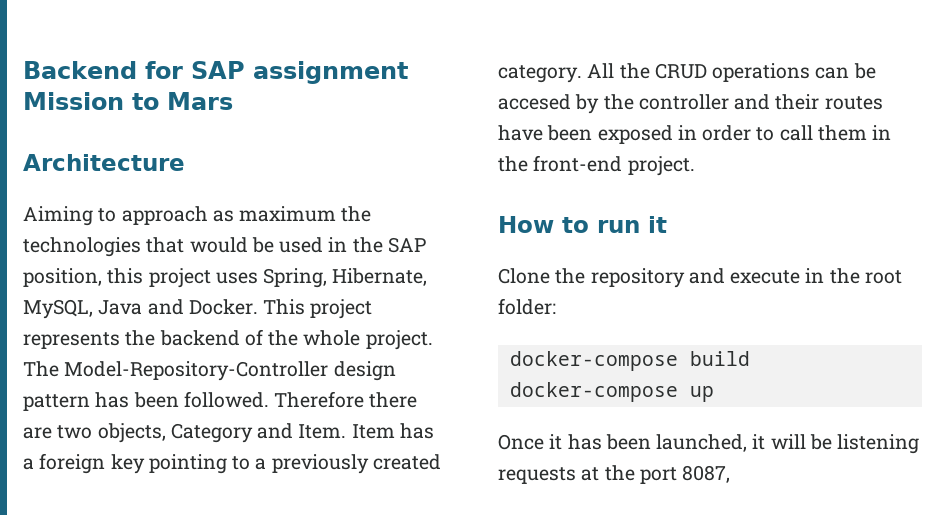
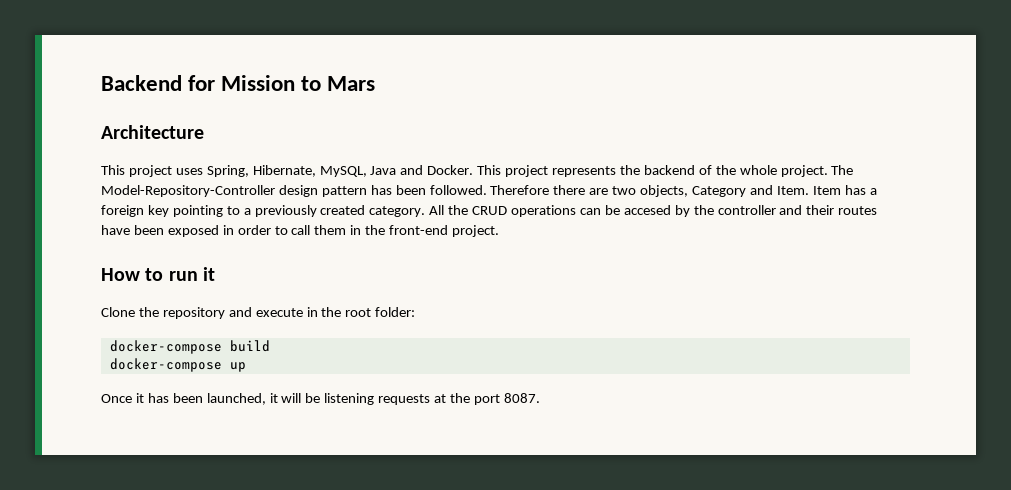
- Backend for SAP assignment Mission to Mars
+ Backend for Mission to Mars
- Aiming to approach as maximum the technologies that would be used in the SAP position, this project uses Spring, Hibernate, MySQL, Java and Docker.
+ This project uses Spring, Hibernate, MySQL, Java and Docker.
- Once it has been launched, it will be listening requests at the port 8087,
+ Once it has been launched, it will be listening requests at the port 8087.

